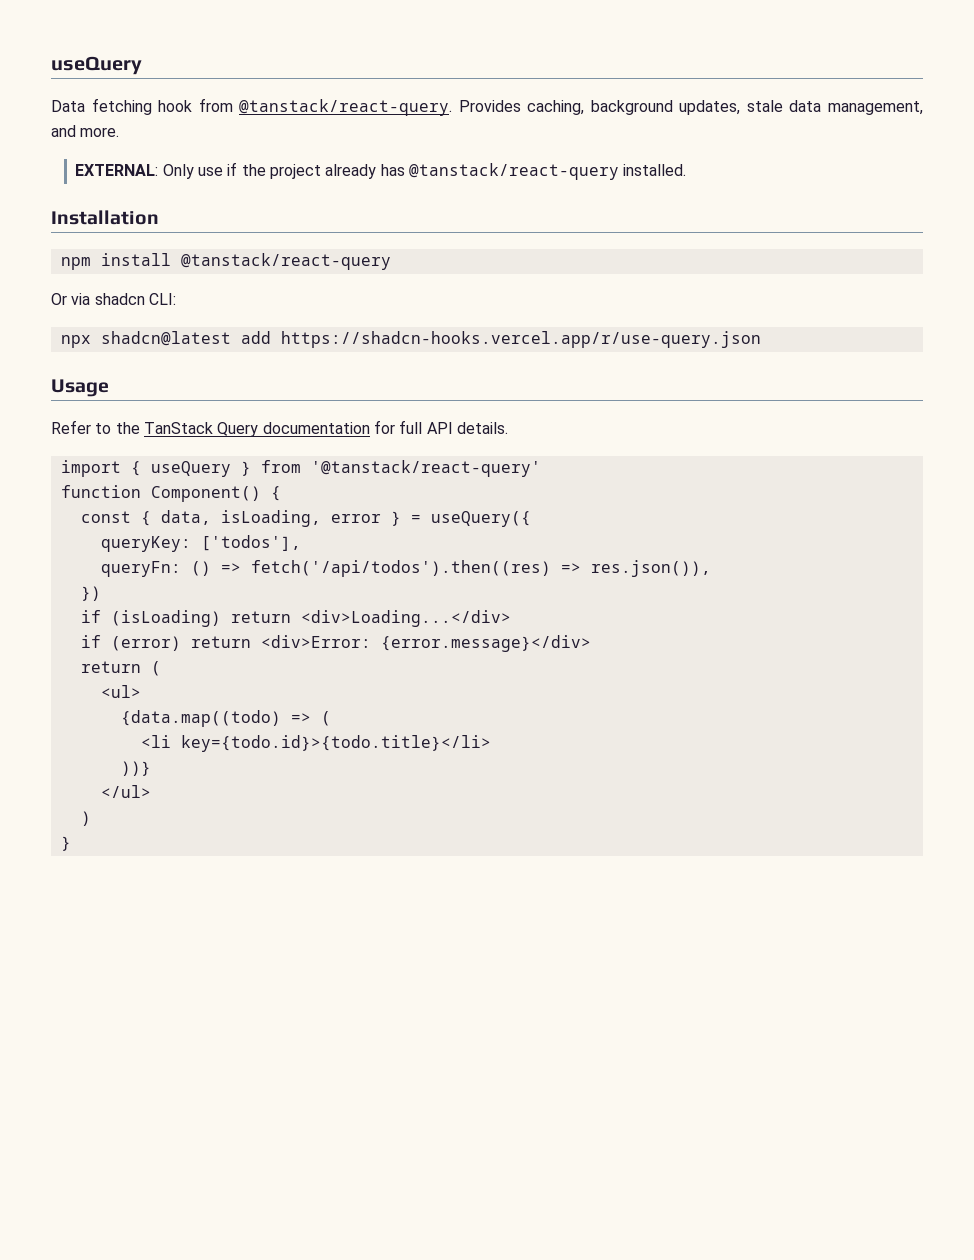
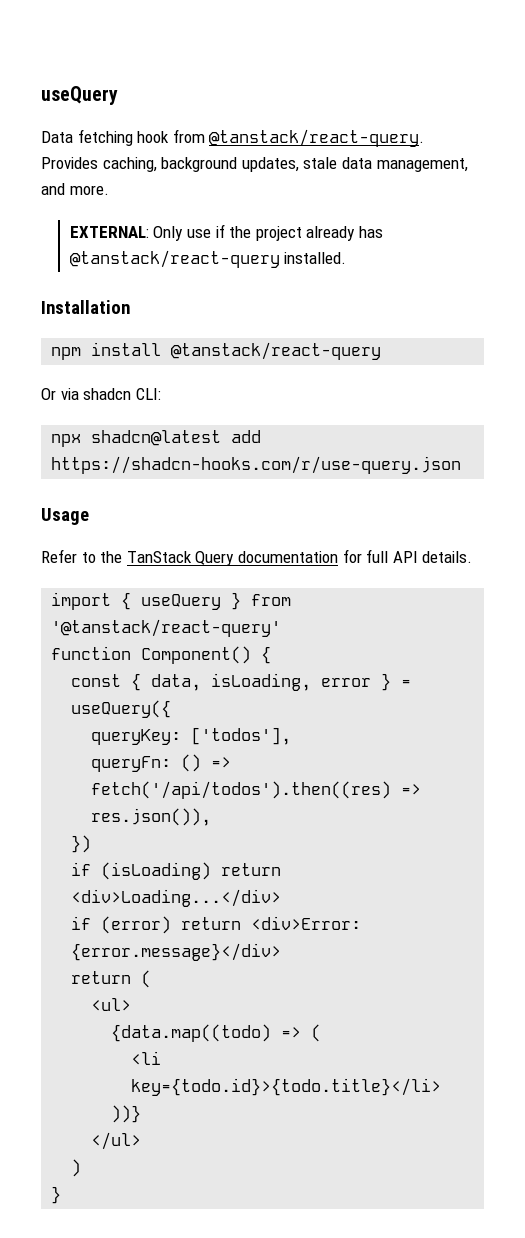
- npx shadcn@latest add https://shadcn-hooks.vercel.app/r/use-query.json
+ npx shadcn@latest add https://shadcn-hooks.com/r/use-query.json

